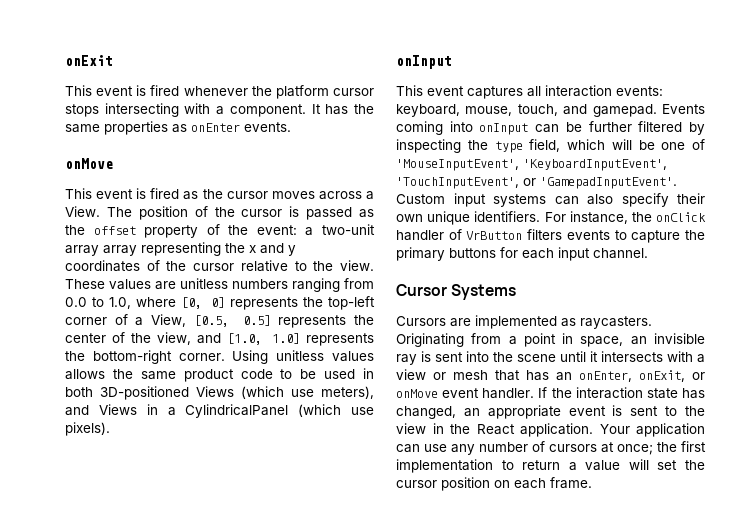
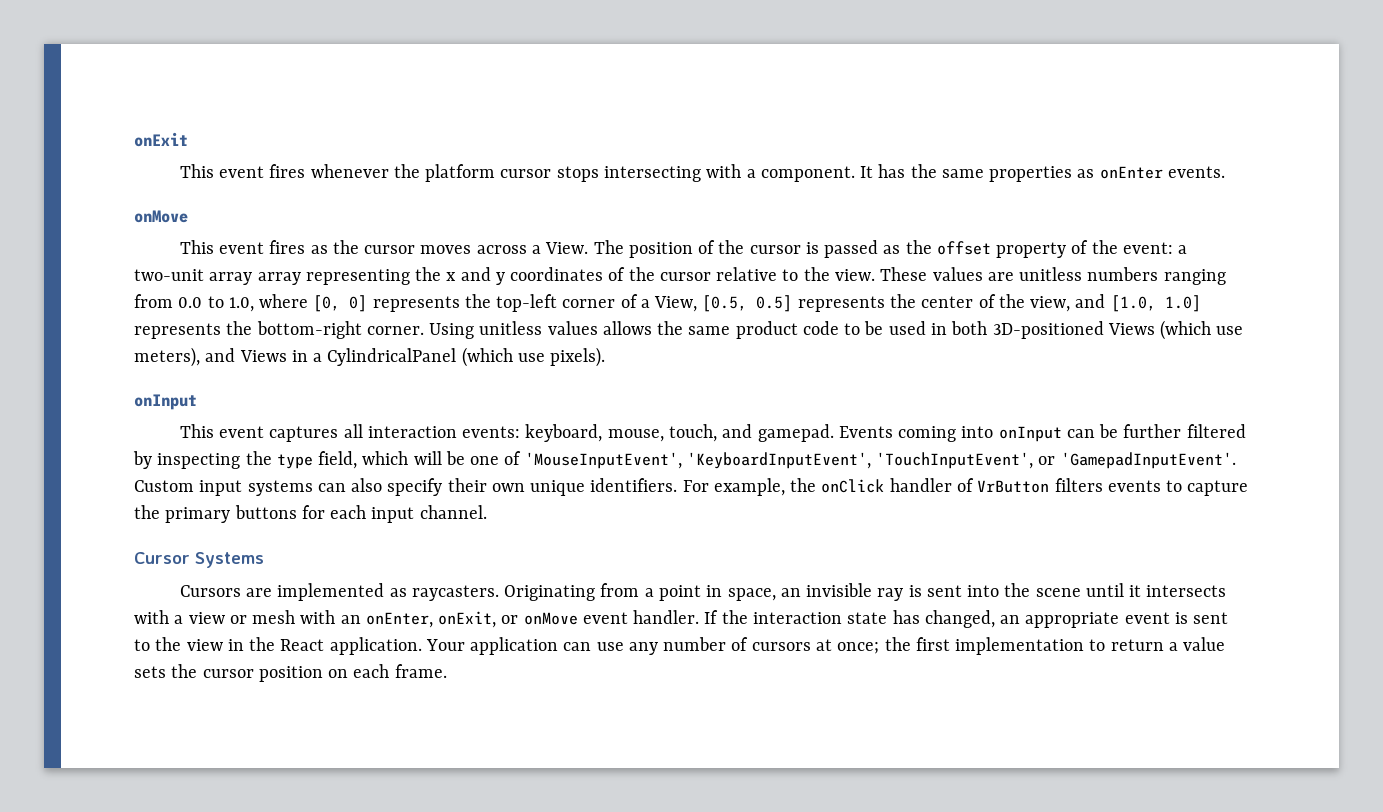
- This event is fired whenever the platform cursor stops intersecting with a component.
+ This event fires whenever the platform cursor stops intersecting with a component.
- This event is fired as the cursor moves across a View.
+ This event fires as the cursor moves across a View.
- For instance, the onClick handler of VrButton filters events to capture the primary buttons for each input channel.
+ For example, the onClick handler of VrButton filters events to capture the primary buttons for each input channel.
- Originating from a point in space, an invisible ray is sent into the scene until it intersects with a view or mesh that has an onEnter, onExit, or onMove event handler.
+ Originating from a point in space, an invisible ray is sent into the scene until it intersects with a view or mesh with an onEnter, onExit, or onMove event handler.
- Your application can use any number of cursors at once; the first implementation to return a value will set the cursor position on each frame.
+ Your application can use any number of cursors at once; the first implementation to return a value sets the cursor position on each frame.

